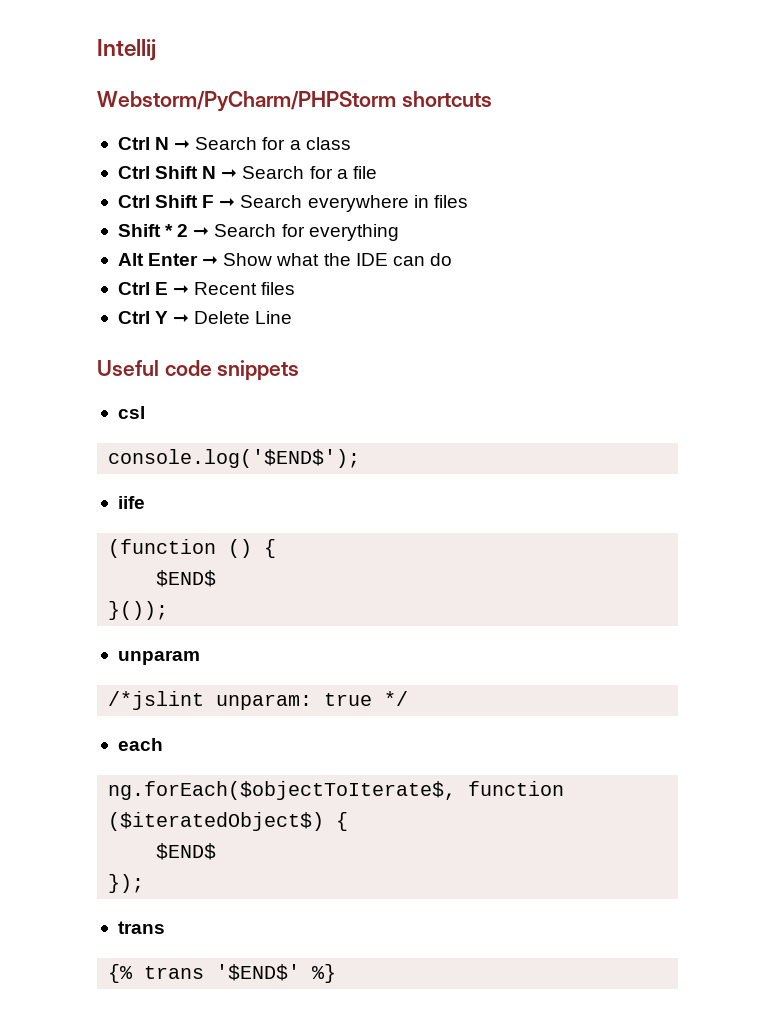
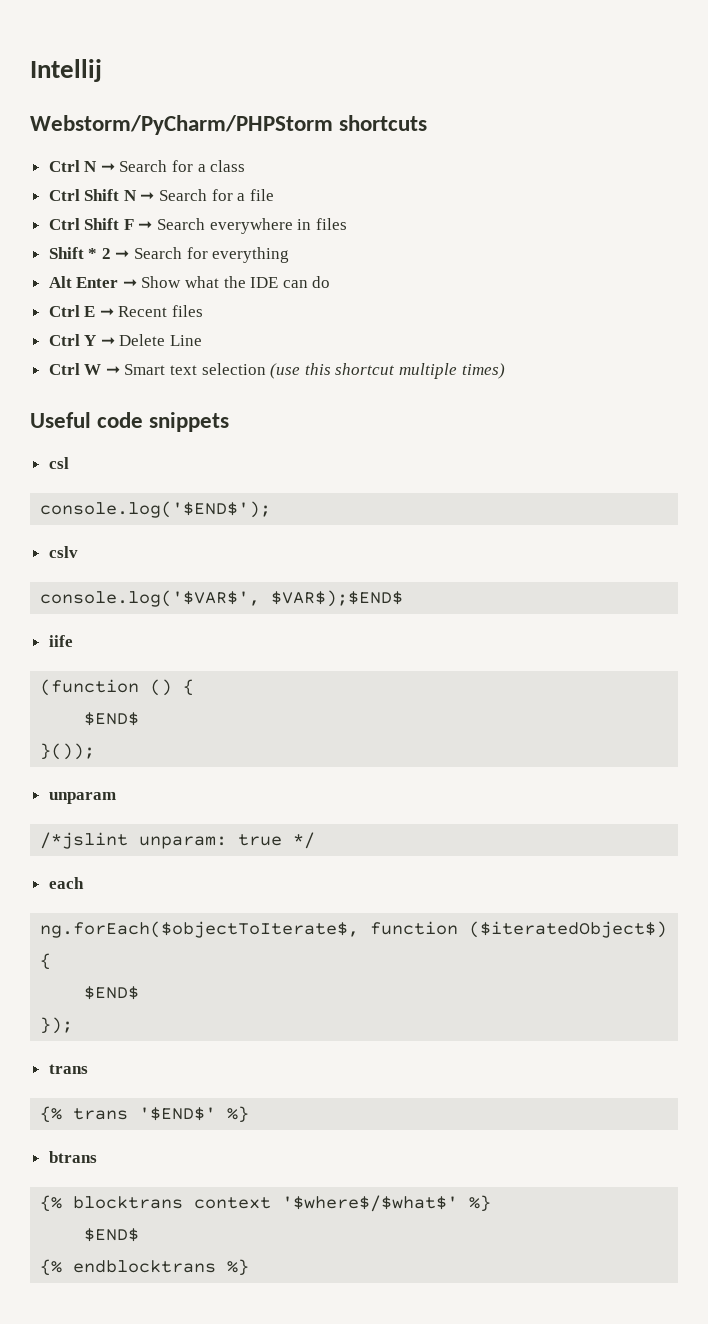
+ Ctrl W ➞ Smart text selection (use this shortcut multiple times)
+ cslv
+ console.log('$VAR$', $VAR$);$END$
+ btrans
+ {% blocktrans context '$where$/$what$' %}
+ $END$
+ {% endblocktrans %}

